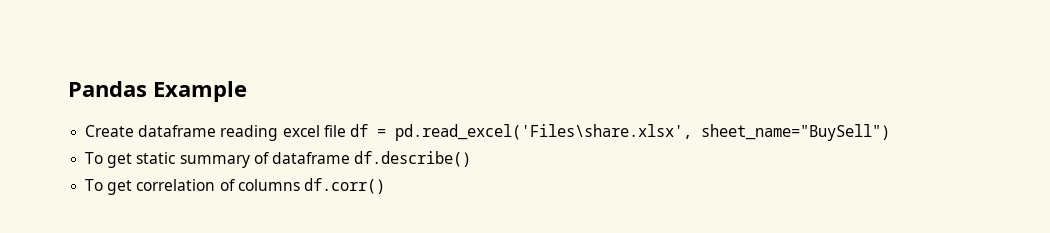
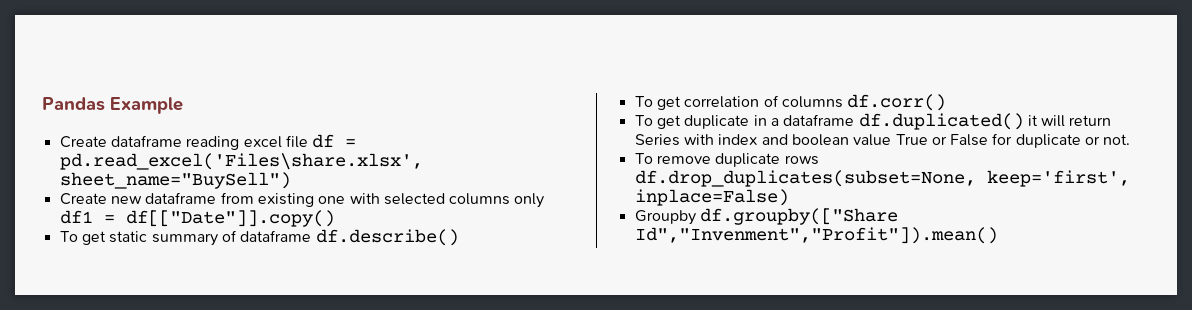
+ Create new dataframe from existing one with selected columns only df1 = df[["Date"]].copy()
+ To get duplicate in a dataframe df.duplicated() it will return Series with index and boolean value True or False for duplicate or not.
+ To remove duplicate rows df.drop_duplicates(subset=None, keep='first', inplace=False)
+ Groupby df.groupby(["Share Id","Invenment","Profit"]).mean()

